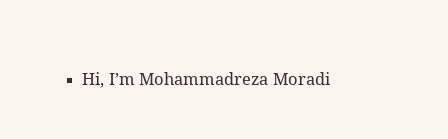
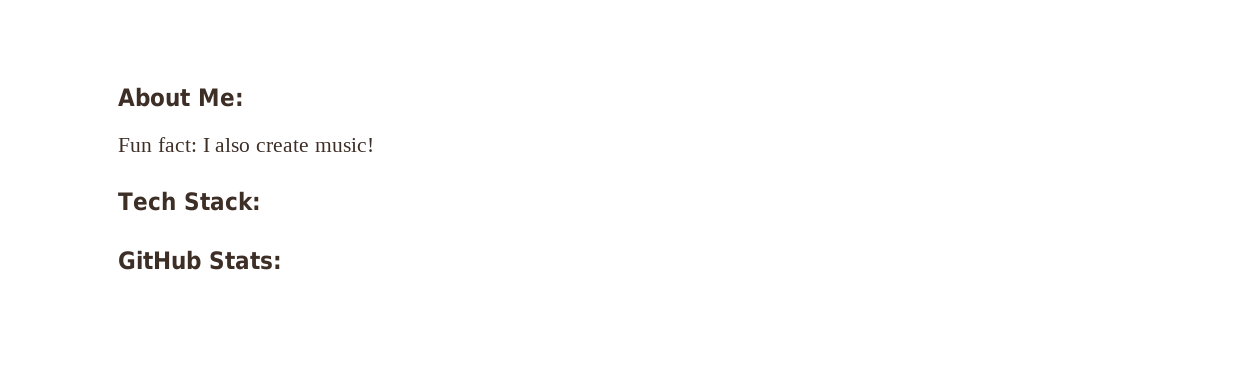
- Hi, I’m Mohammadreza Moradi
+ About Me:
+ Fun fact: I also create music!
+ Tech Stack:
+ GitHub Stats:

